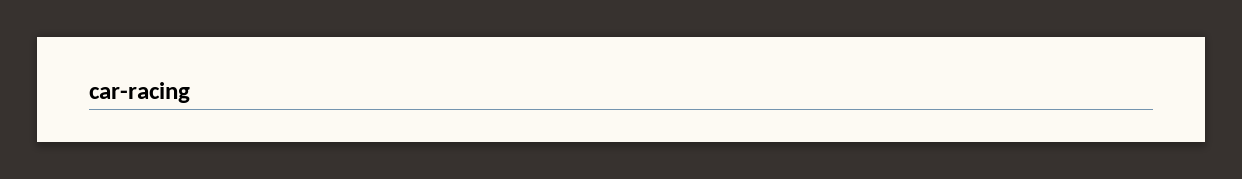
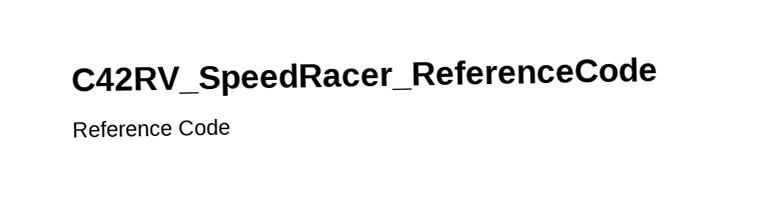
- car-racing
+ C42RV_SpeedRacer_ReferenceCode
+ Reference Code

